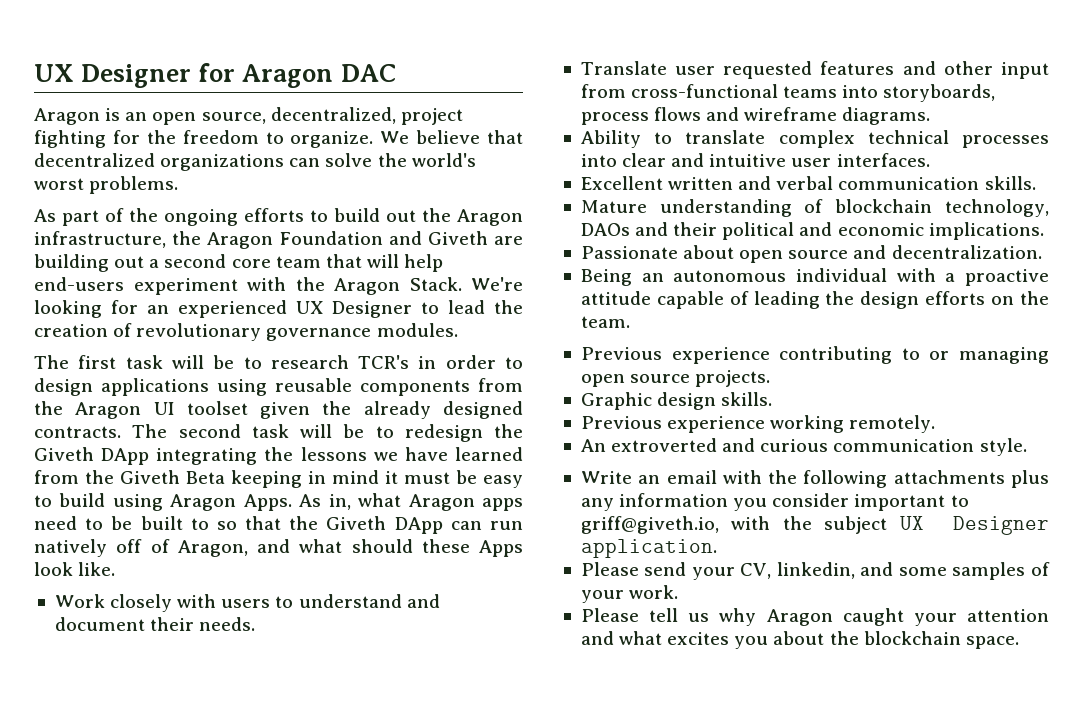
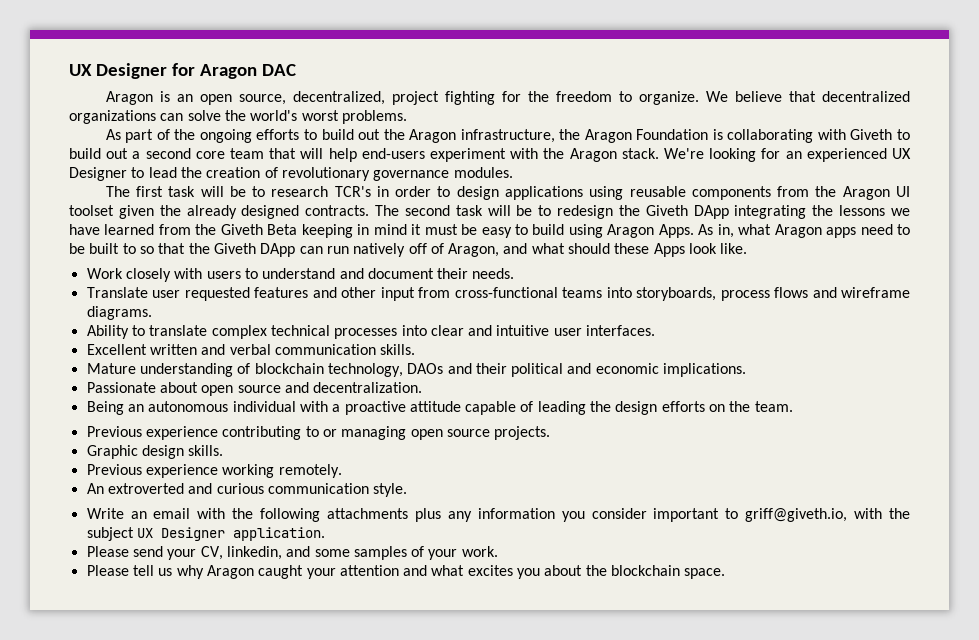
- As part of the ongoing efforts to build out the Aragon infrastructure, the Aragon Foundation and Giveth are building out a second core team that will help end-users experiment with the Aragon Stack.
+ As part of the ongoing efforts to build out the Aragon infrastructure, the Aragon Foundation is collaborating with Giveth to build out a second core team that will help end-users experiment with the Aragon stack.

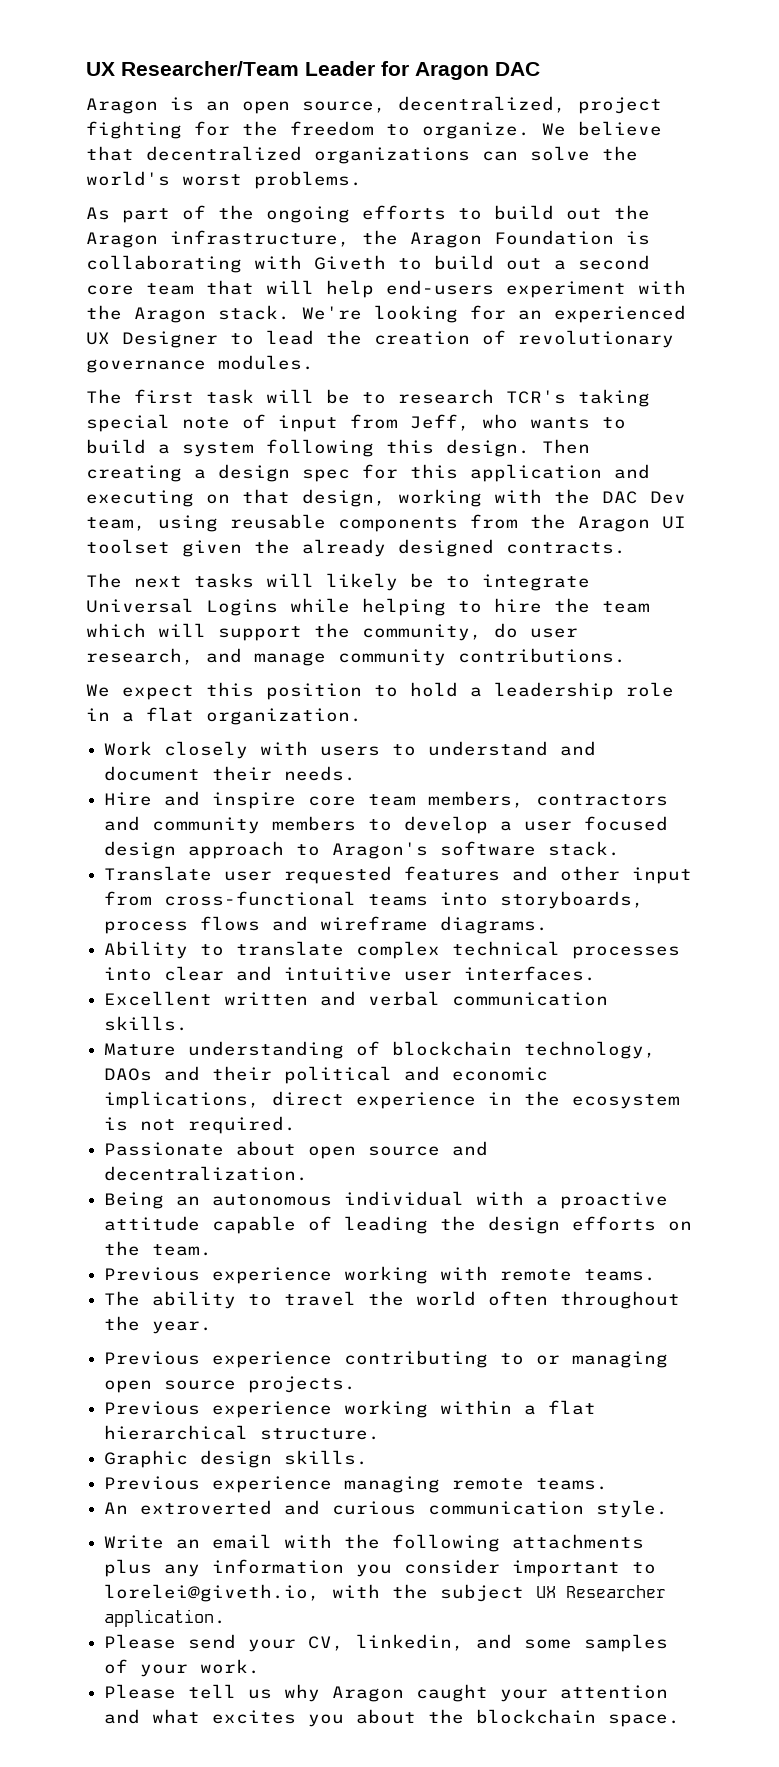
- UX Designer for Aragon DAC
+ UX Researcher/Team Leader for Aragon DAC
- The first task will be to research TCR's in order to design applications using reusable components from the Aragon UI toolset given the already designed contracts. The second task will be to redesign the Giveth DApp integrating the lessons we have learned from the Giveth Beta keeping in mind it must be easy to build using Aragon Apps. As in, what Aragon apps need to be built to so that the Giveth DApp can run natively off of Aragon, and what should these Apps look like.
+ The first task will be to research TCR's taking special note of input from Jeff, who wants to build a system following this design. Then creating a design spec for this application and executing on that design, working with the DAC Dev team, using reusable components from the Aragon UI toolset given the already designed contracts.
+ The next tasks will likely be to integrate Universal Logins while helping to hire the team which will support the community, do user research, and manage community contributions.
+ We expect this position to hold a leadership role in a flat organization.
+ Hire and inspire core team members, contractors and community members to develop a user focused design approach to Aragon's software stack.
- Mature understanding of blockchain technology, DAOs and their political and economic implications.
+ Mature understanding of blockchain technology, DAOs and their political and economic implications, direct experience in the ecosystem is not required.
+ Previous experience working with remote teams.
+ The ability to travel the world often throughout the year.
+ Previous experience working within a flat hierarchical structure.
- Previous experience working remotely.
+ Previous experience managing remote teams.
- Write an email with the following attachments plus any information you consider important to griff@giveth.io, with the subject UX Designer application.
+ Write an email with the following attachments plus any information you consider important to lorelei@giveth.io, with the subject UX Researcher application.

